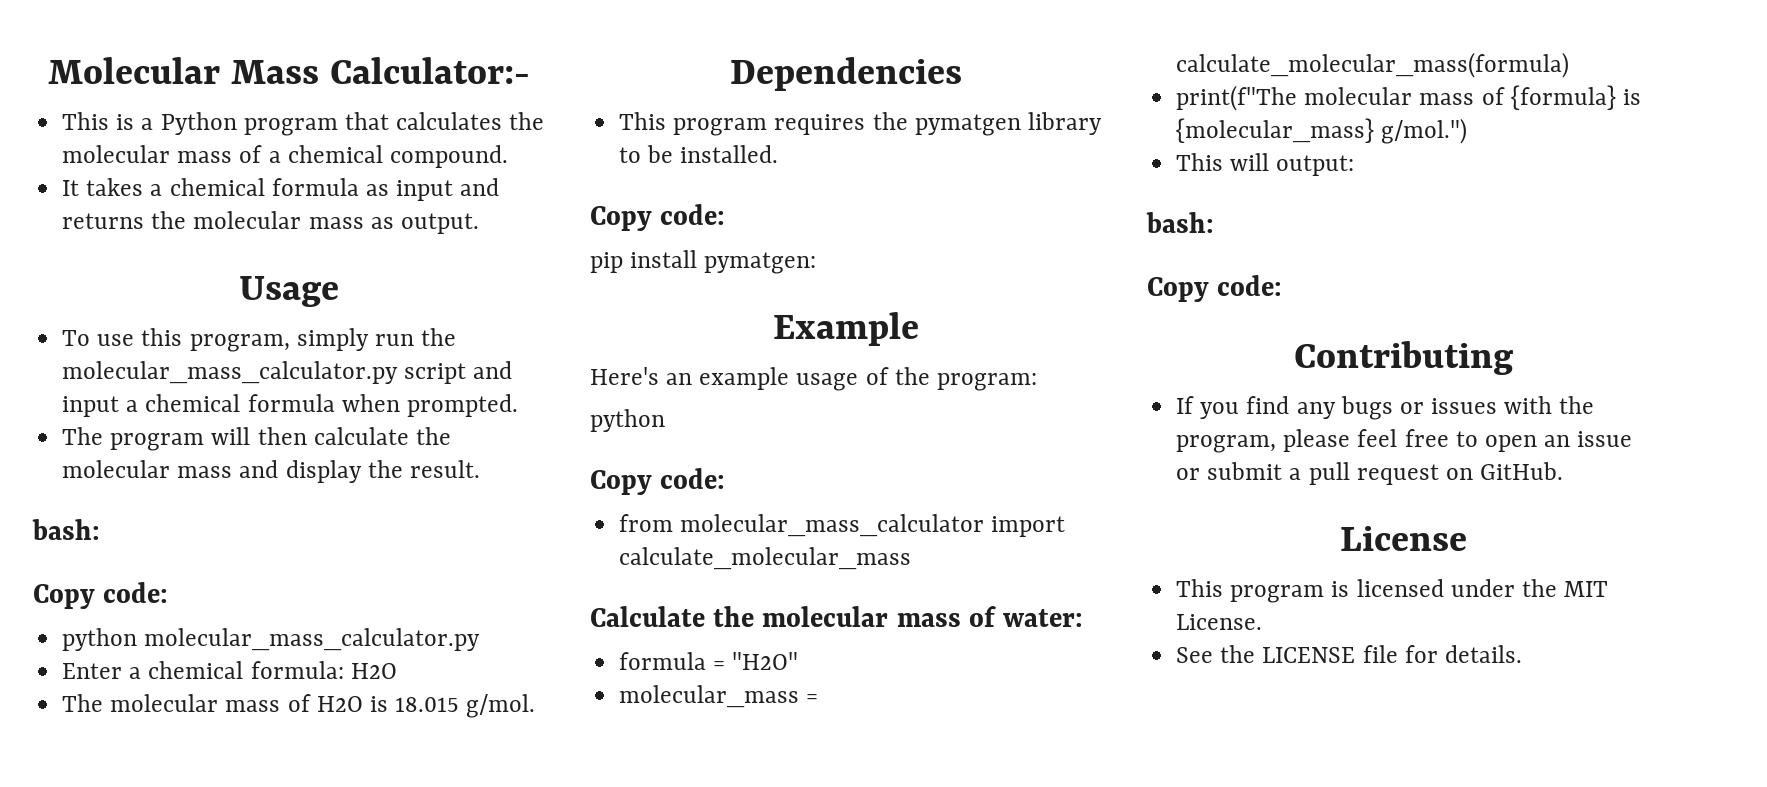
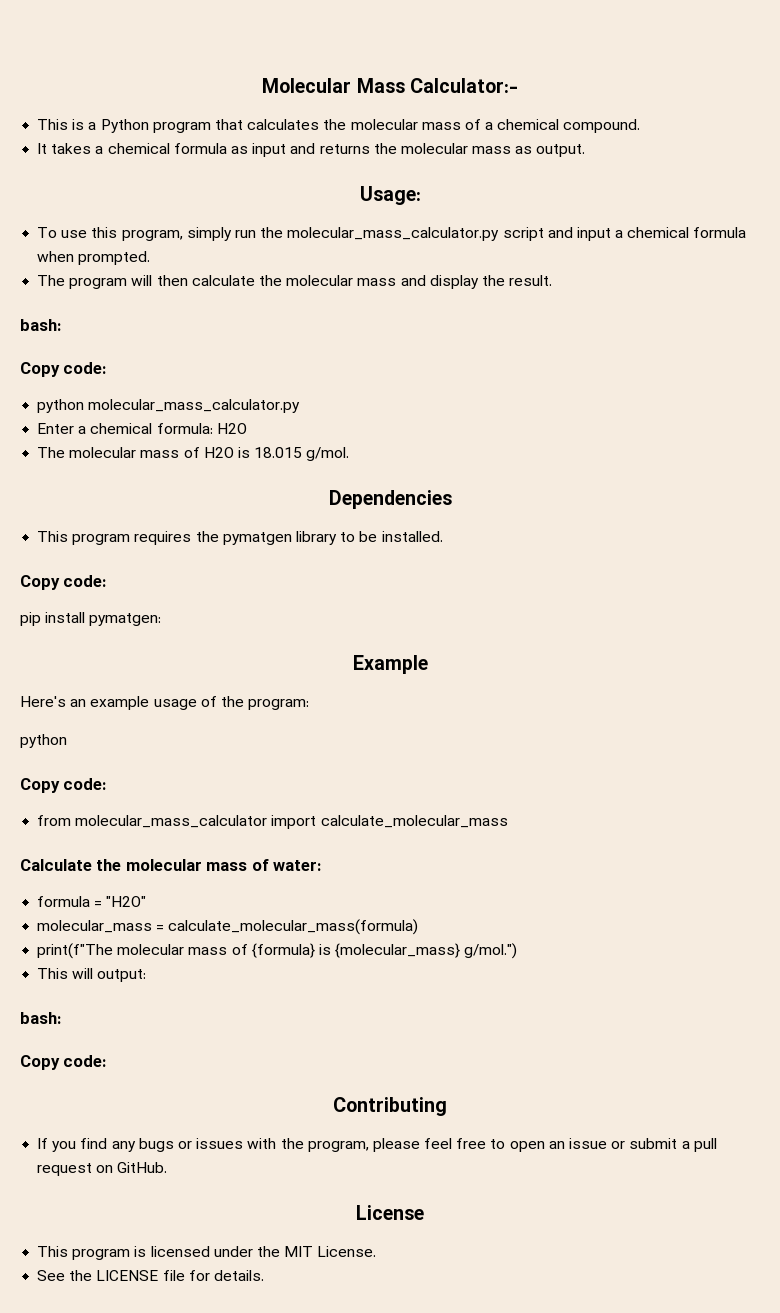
- Usage
+ Usage:

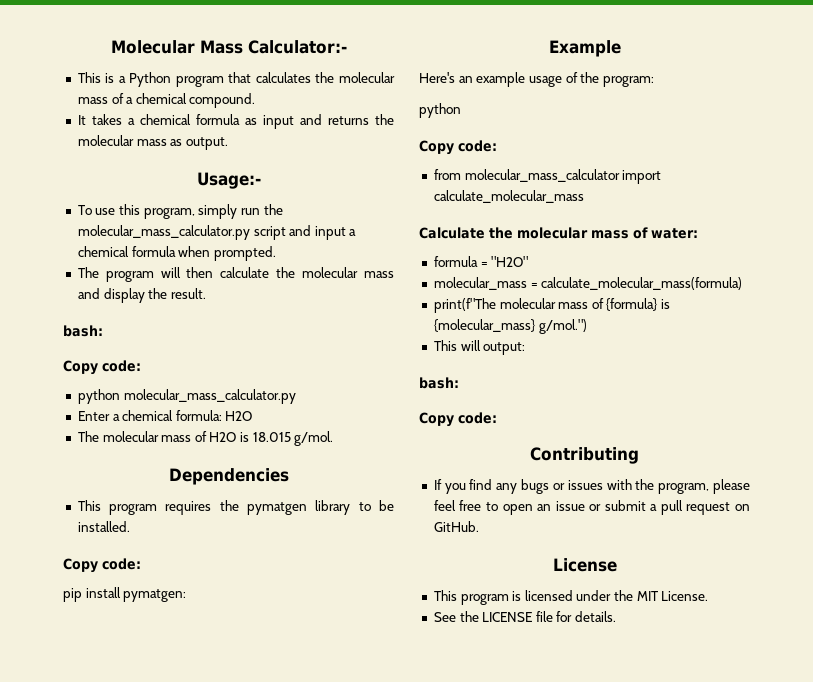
- Usage:
+ Usage:-

